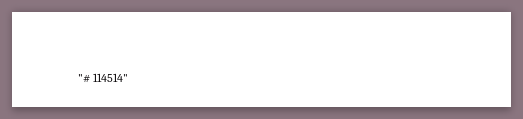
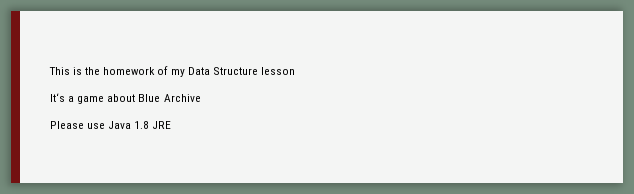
- "# 114514"
+ This is the homework of my Data Structure lesson
+ It‘s a game about Blue Archive
+ Please use Java 1.8 JRE

